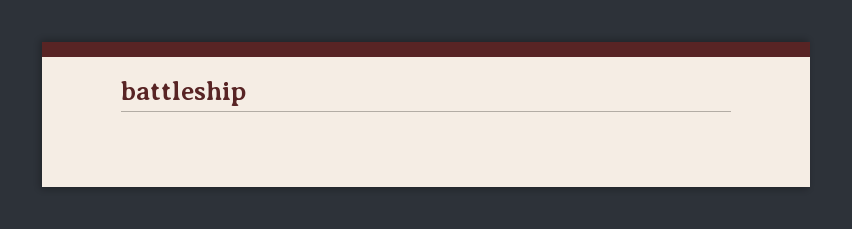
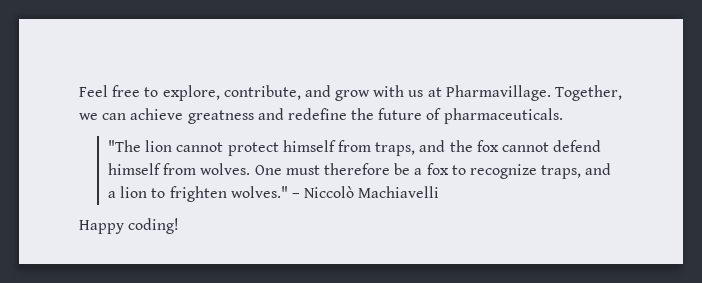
- battleship
+ Feel free to explore, contribute, and grow with us at Pharmavillage. Together, we can achieve greatness and redefine the future of pharmaceuticals.
+ "The lion cannot protect himself from traps, and the fox cannot defend himself from wolves. One must therefore be a fox to recognize traps, and a lion to frighten wolves." – Niccolò Machiavelli
+ Happy coding!

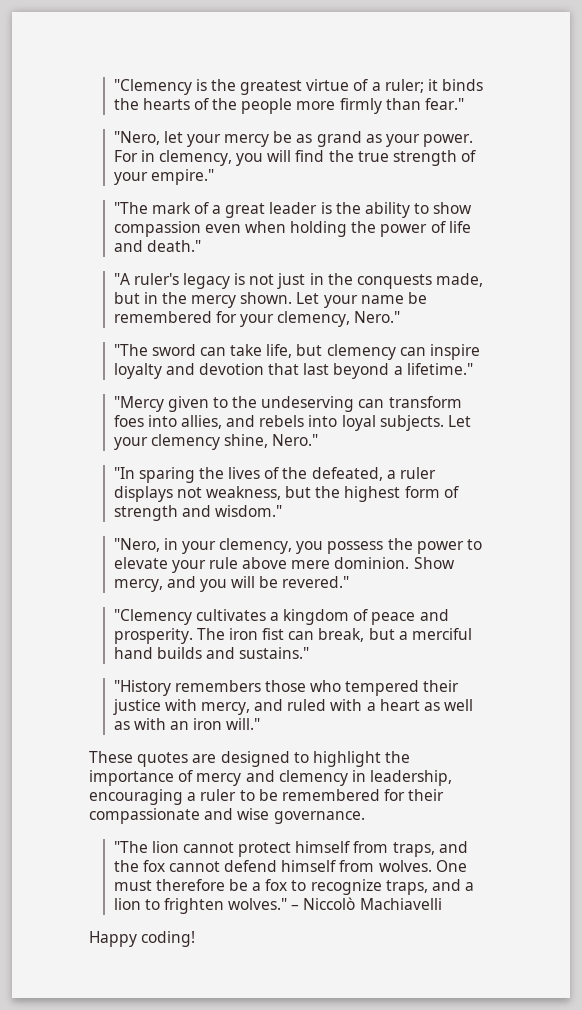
- Feel free to explore, contribute, and grow with us at Pharmavillage. Together, we can achieve greatness and redefine the future of pharmaceuticals.
+ "Clemency is the greatest virtue of a ruler; it binds the hearts of the people more firmly than fear."
+ "Nero, let your mercy be as grand as your power. For in clemency, you will find the true strength of your empire."
+ "The mark of a great leader is the ability to show compassion even when holding the power of life and death."
+ "A ruler's legacy is not just in the conquests made, but in the mercy shown. Let your name be remembered for your clemency, Nero."
+ "The sword can take life, but clemency can inspire loyalty and devotion that last beyond a lifetime."
+ "Mercy given to the undeserving can transform foes into allies, and rebels into loyal subjects. Let your clemency shine, Nero."
+ "In sparing the lives of the defeated, a ruler displays not weakness, but the highest form of strength and wisdom."
+ "Nero, in your clemency, you possess the power to elevate your rule above mere dominion. Show mercy, and you will be revered."
+ "Clemency cultivates a kingdom of peace and prosperity. The iron fist can break, but a merciful hand builds and sustains."
+ "History remembers those who tempered their justice with mercy, and ruled with a heart as well as with an iron will."
+ These quotes are designed to highlight the importance of mercy and clemency in leadership, encouraging a ruler to be remembered for their compassionate and wise governance.

